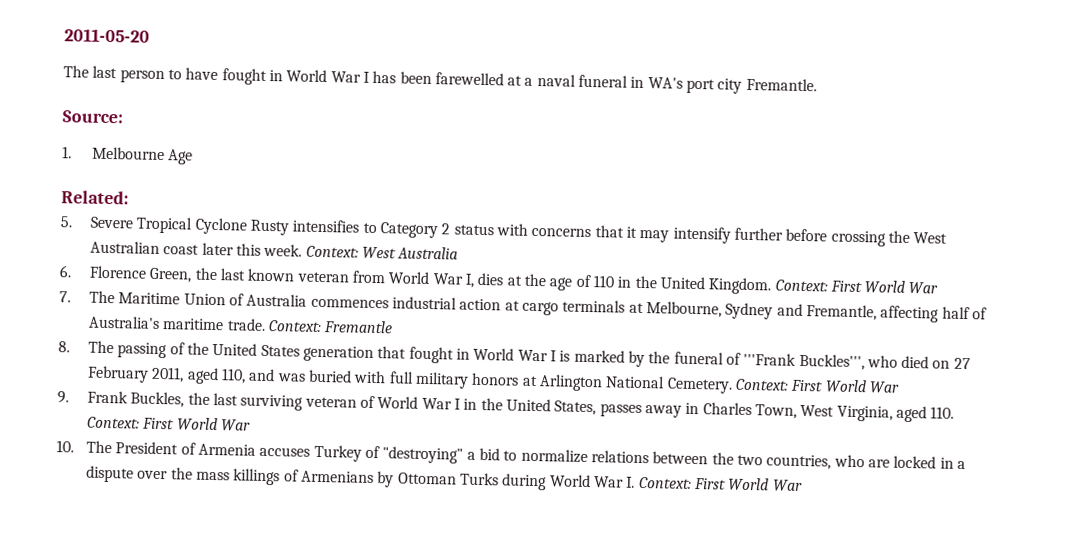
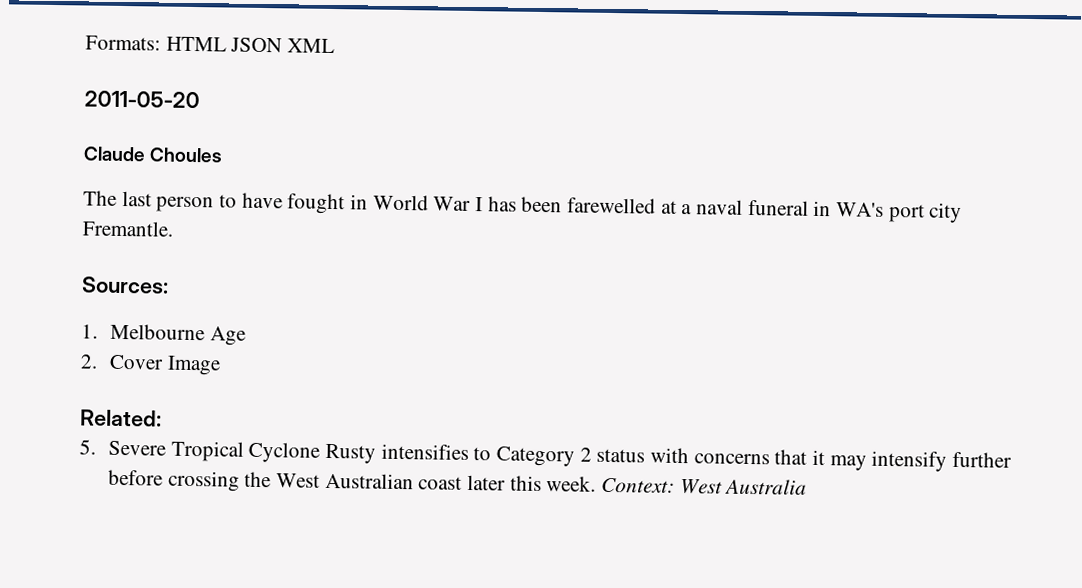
+ Formats: HTML JSON XML
+ Claude Choules
- Source:
+ Sources:
+ 2. Cover Image
- 6. Florence Green, the last known veteran from World War I, dies at the age of 110 in the United Kingdom. Context: First World War
- 7. The Maritime Union of Australia commences industrial action at cargo terminals at Melbourne, Sydney and Fremantle, affecting half of Australia's maritime trade. Context: Fremantle
- 8. The passing of the United States generation that fought in World War I is marked by the funeral of '''Frank Buckles''', who died on 27 February 2011, aged 110, and was buried with full military honors at Arlington National Cemetery. Context: First World War
- 9. Frank Buckles, the last surviving veteran of World War I in the United States, passes away in Charles Town, West Virginia, aged 110. Context: First World War
- 10. The President of Armenia accuses Turkey of "destroying" a bid to normalize relations between the two countries, who are locked in a dispute over the mass killings of Armenians by Ottoman Turks during World War I. Context: First World War

